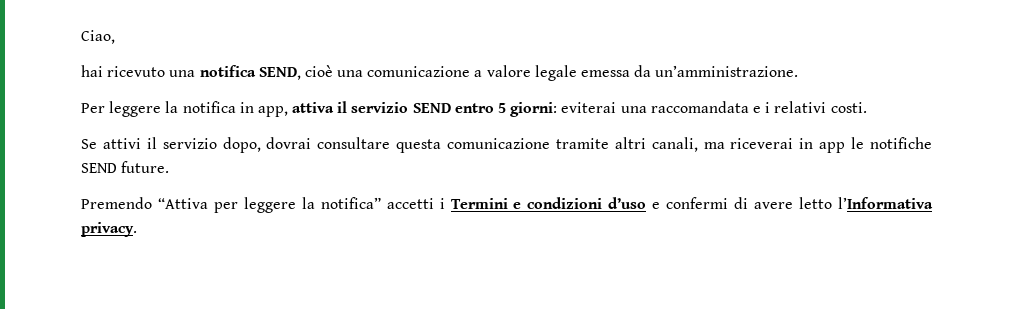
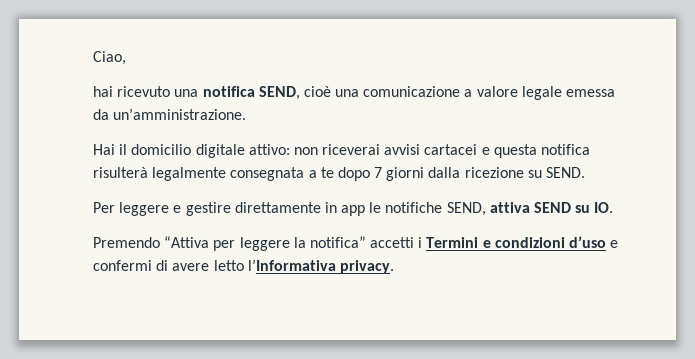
- Per leggere la notifica in app, attiva il servizio SEND entro 5 giorni: eviterai una raccomandata e i relativi costi.
- Se attivi il servizio dopo, dovrai consultare questa comunicazione tramite altri canali, ma riceverai in app le notifiche SEND future.
+ Hai il domicilio digitale attivo: non riceverai avvisi cartacei e questa notifica risulterà legalmente consegnata a te dopo 7 giorni dalla ricezione su SEND.
+ Per leggere e gestire direttamente in app le notifiche SEND, attiva SEND su IO.

